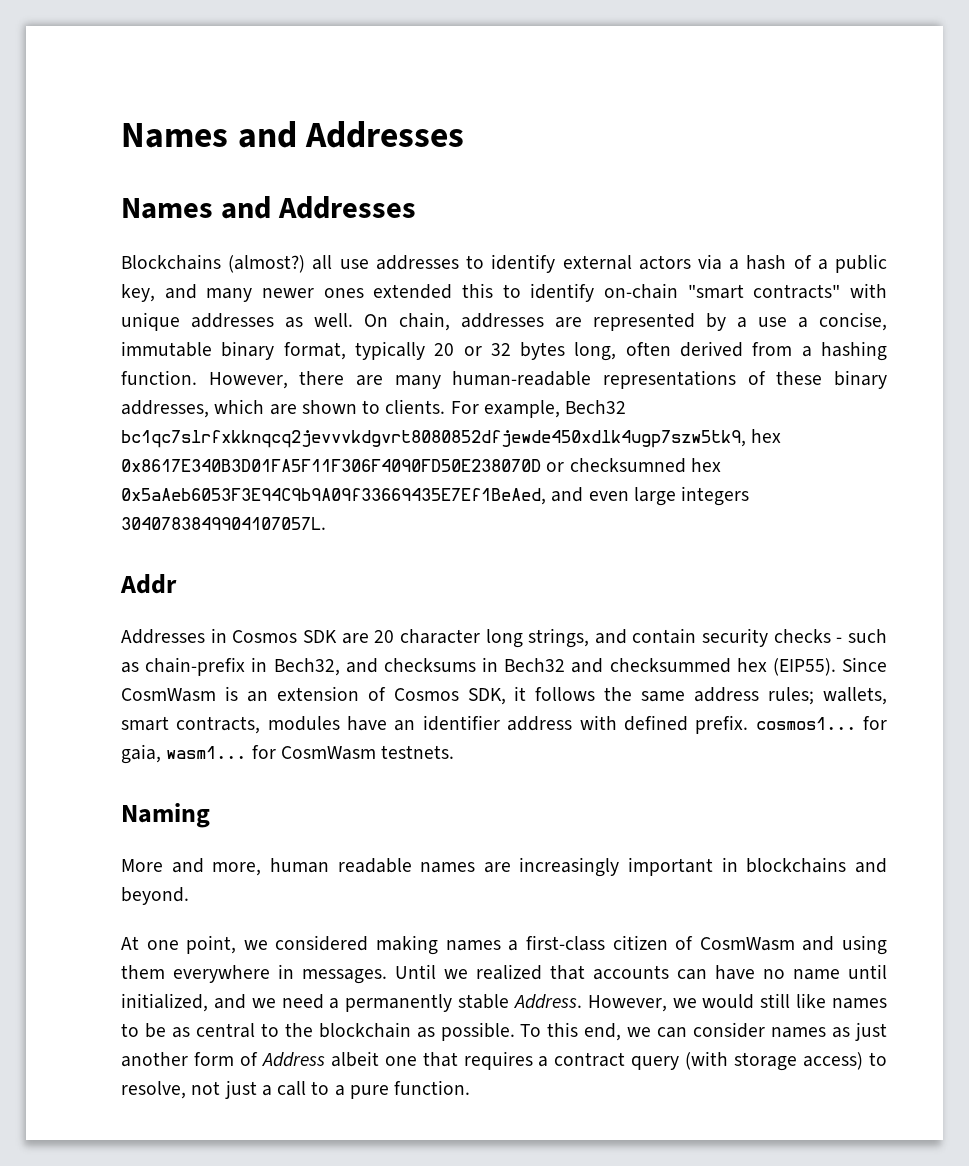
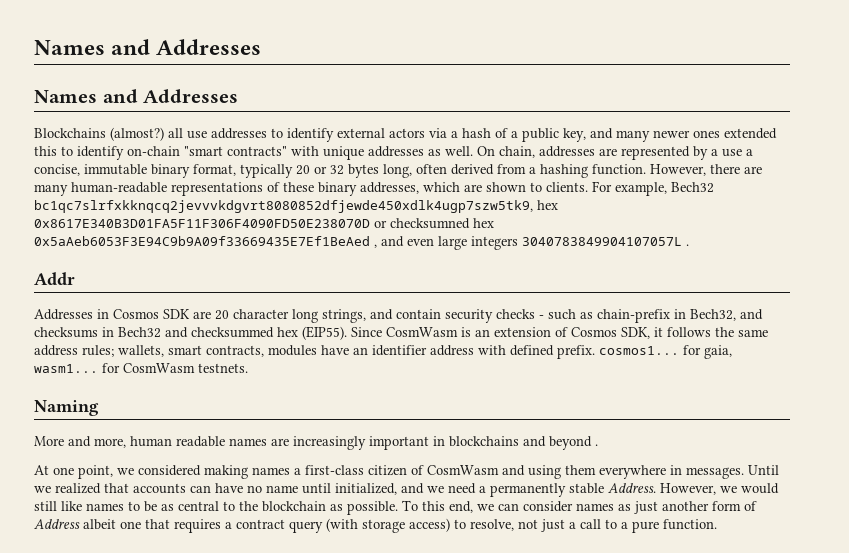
- For example, Bech32 bc1qc7slrfxkknqcq2jevvvkdgvrt8080852dfjewde450xdlk4ugp7szw5tk9, hex 0x8617E340B3D01FA5F11F306F4090FD50E238070D or checksumned hex 0x5aAeb6053F3E94C9b9A09f33669435E7Ef1BeAed, and even large integers 3040783849904107057L.
+ For example, Bech32 bc1qc7slrfxkknqcq2jevvvkdgvrt8080852dfjewde450xdlk4ugp7szw5tk9, hex 0x8617E340B3D01FA5F11F306F4090FD50E238070D or checksumned hex 0x5aAeb6053F3E94C9b9A09f33669435E7Ef1BeAed , and even large integers 3040783849904107057L .
- More and more, human readable names are increasingly important in blockchains and beyond.
+ More and more, human readable names are increasingly important in blockchains and beyond .

